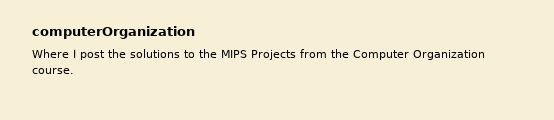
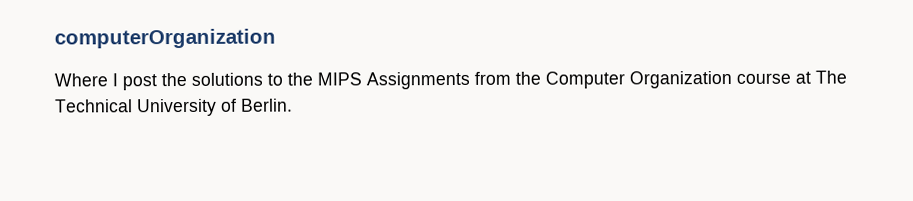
- Where I post the solutions to the MIPS Projects from the Computer Organization course.
+ Where I post the solutions to the MIPS Assignments from the Computer Organization course at The Technical University of Berlin.

